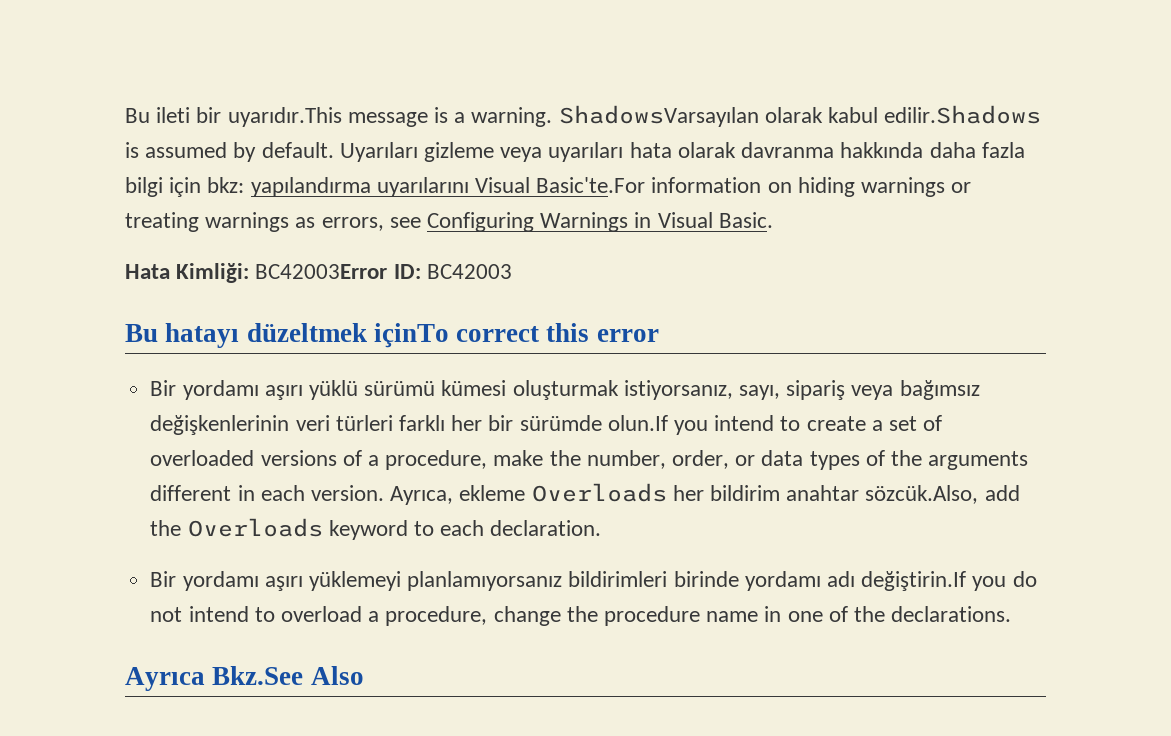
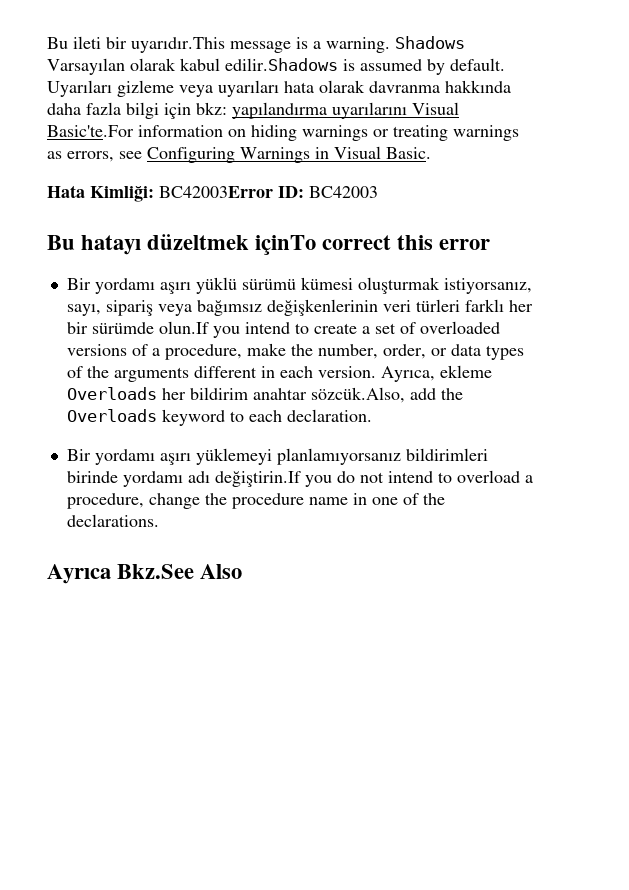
- ShadowsVarsayılan olarak kabul edilir.Shadows is assumed by default.
+ Shadows Varsayılan olarak kabul edilir.Shadows is assumed by default.

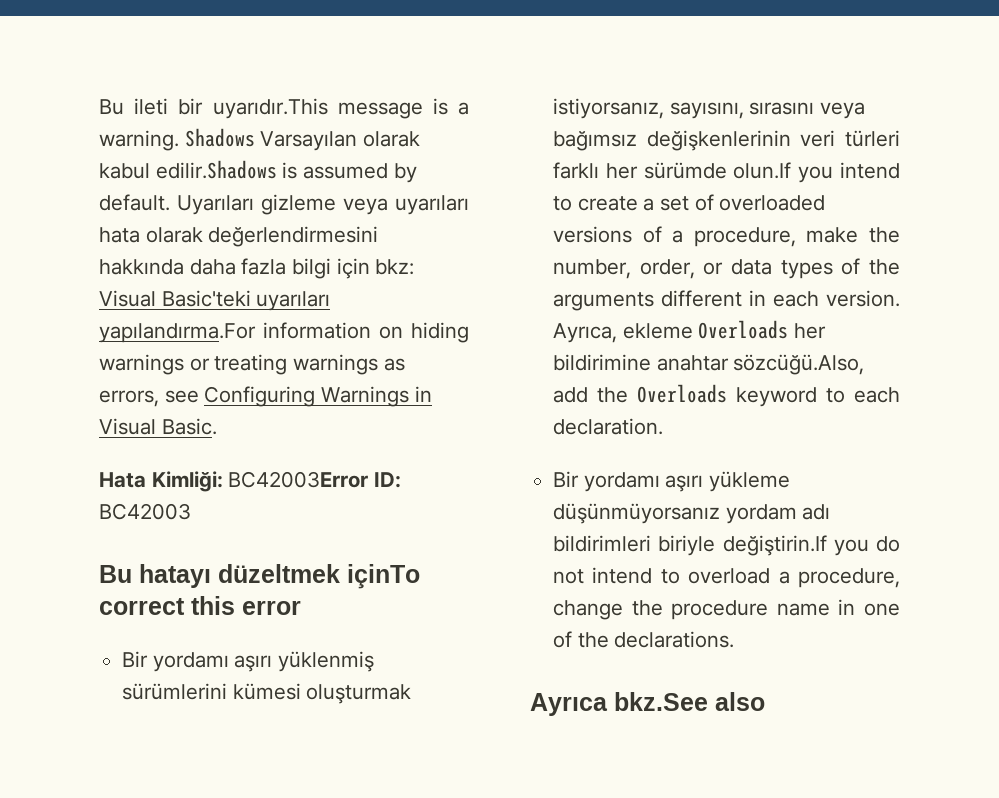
- Uyarıları gizleme veya uyarıları hata olarak davranma hakkında daha fazla bilgi için bkz: yapılandırma uyarılarını Visual Basic'te.For information on hiding warnings or treating warnings as errors, see Configuring Warnings in Visual Basic.
+ Uyarıları gizleme veya uyarıları hata olarak değerlendirmesini hakkında daha fazla bilgi için bkz: Visual Basic'teki uyarıları yapılandırma.For information on hiding warnings or treating warnings as errors, see Configuring Warnings in Visual Basic.
- Bir yordamı aşırı yüklü sürümü kümesi oluşturmak istiyorsanız, sayı, sipariş veya bağımsız değişkenlerinin veri türleri farklı her bir sürümde olun.If you intend to create a set of overloaded versions of a procedure, make the number, order, or data types of the arguments different in each version.
+ Bir yordamı aşırı yüklenmiş sürümlerini kümesi oluşturmak istiyorsanız, sayısını, sırasını veya bağımsız değişkenlerinin veri türleri farklı her sürümde olun.If you intend to create a set of overloaded versions of a procedure, make the number, order, or data types of the arguments different in each version.
- Ayrıca, ekleme Overloads her bildirim anahtar sözcük.Also, add the Overloads keyword to each declaration.
+ Ayrıca, ekleme Overloads her bildirimine anahtar sözcüğü.Also, add the Overloads keyword to each declaration.
- Bir yordamı aşırı yüklemeyi planlamıyorsanız bildirimleri birinde yordamı adı değiştirin.If you do not intend to overload a procedure, change the procedure name in one of the declarations.
+ Bir yordamı aşırı yükleme düşünmüyorsanız yordam adı bildirimleri biriyle değiştirin.If you do not intend to overload a procedure, change the procedure name in one of the declarations.
- Ayrıca Bkz.See Also
+ Ayrıca bkz.See also

